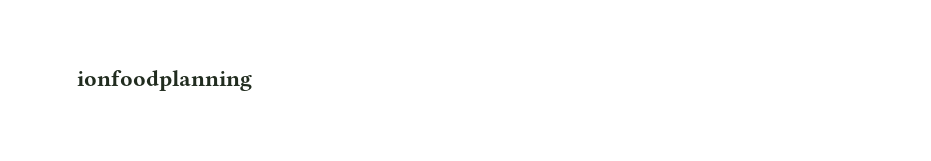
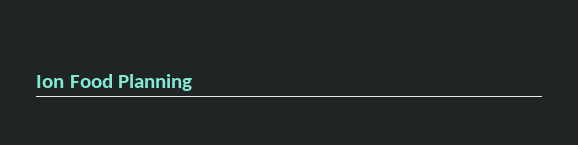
- ionfoodplanning
+ Ion Food Planning

